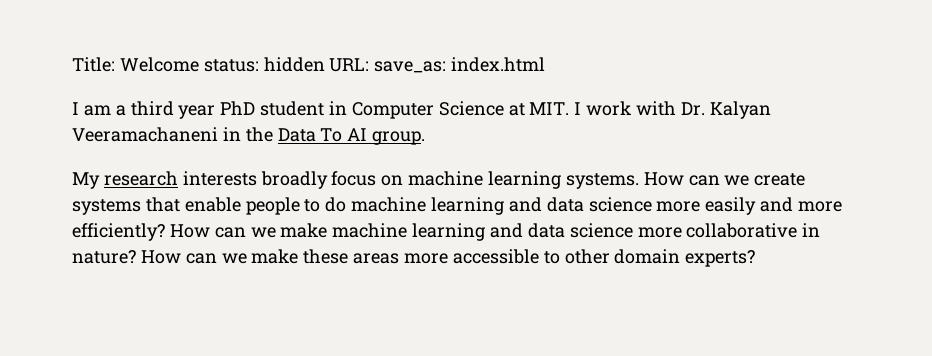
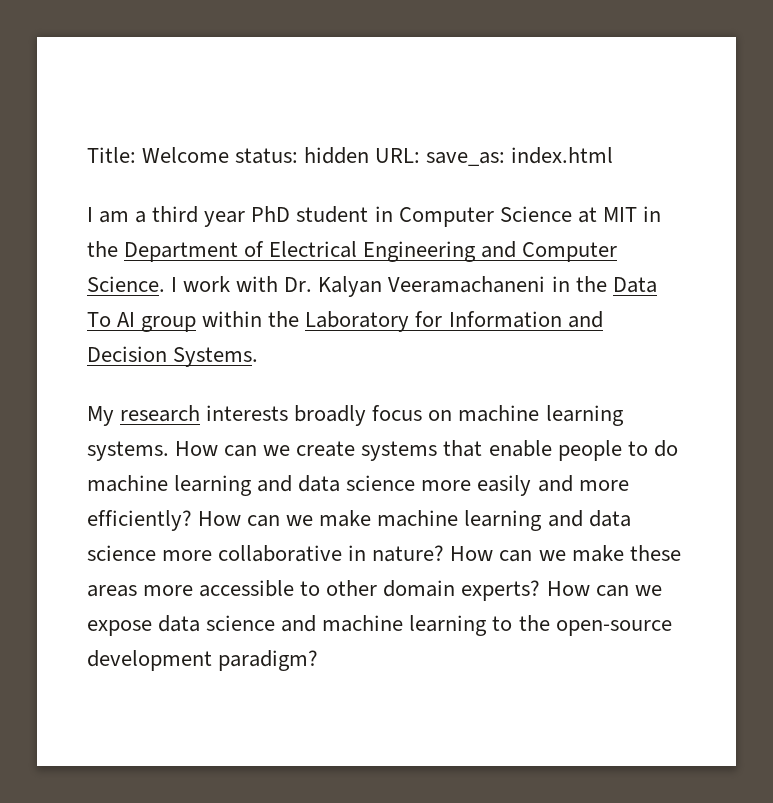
- I am a third year PhD student in Computer Science at MIT. I work with Dr. Kalyan Veeramachaneni in the Data To AI group.
+ I am a third year PhD student in Computer Science at MIT in the Department of Electrical Engineering and Computer Science. I work with Dr. Kalyan Veeramachaneni in the Data To AI group within the Laboratory for Information and Decision Systems.
+ How can we expose data science and machine learning to the open-source development paradigm?

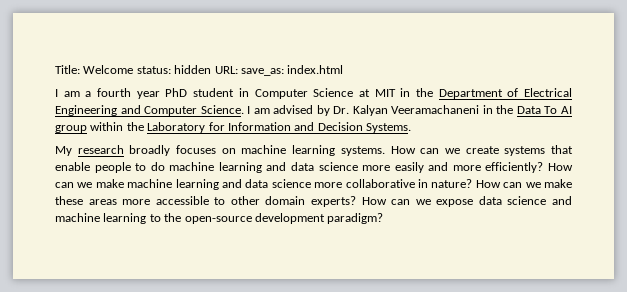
- I am a third year PhD student in Computer Science at MIT in the Department of Electrical Engineering and Computer Science.
+ I am a fourth year PhD student in Computer Science at MIT in the Department of Electrical Engineering and Computer Science.
- I work with Dr. Kalyan Veeramachaneni in the Data To AI group within the Laboratory for Information and Decision Systems.
+ I am advised by Dr. Kalyan Veeramachaneni in the Data To AI group within the Laboratory for Information and Decision Systems.
- My research interests broadly focus on machine learning systems.
+ My research broadly focuses on machine learning systems.

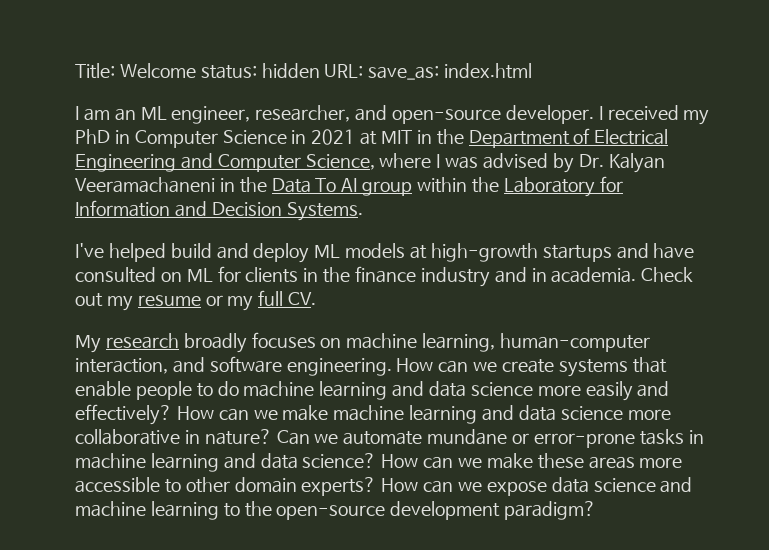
- I am a fourth year PhD student in Computer Science at MIT in the Department of Electrical Engineering and Computer Science. I am advised by Dr. Kalyan Veeramachaneni in the Data To AI group within the Laboratory for Information and Decision Systems.
+ I am an ML engineer, researcher, and open-source developer. I received my PhD in Computer Science in 2021 at MIT in the Department of Electrical Engineering and Computer Science, where I was advised by Dr. Kalyan Veeramachaneni in the Data To AI group within the Laboratory for Information and Decision Systems.
+ I've helped build and deploy ML models at high-growth startups and have consulted on ML for clients in the finance industry and in academia. Check out my resume or my full CV.
- My research broadly focuses on machine learning systems.
+ My research broadly focuses on machine learning, human-computer interaction, and software engineering.
- How can we create systems that enable people to do machine learning and data science more easily and more efficiently?
+ How can we create systems that enable people to do machine learning and data science more easily and effectively?
+ Can we automate mundane or error-prone tasks in machine learning and data science?

